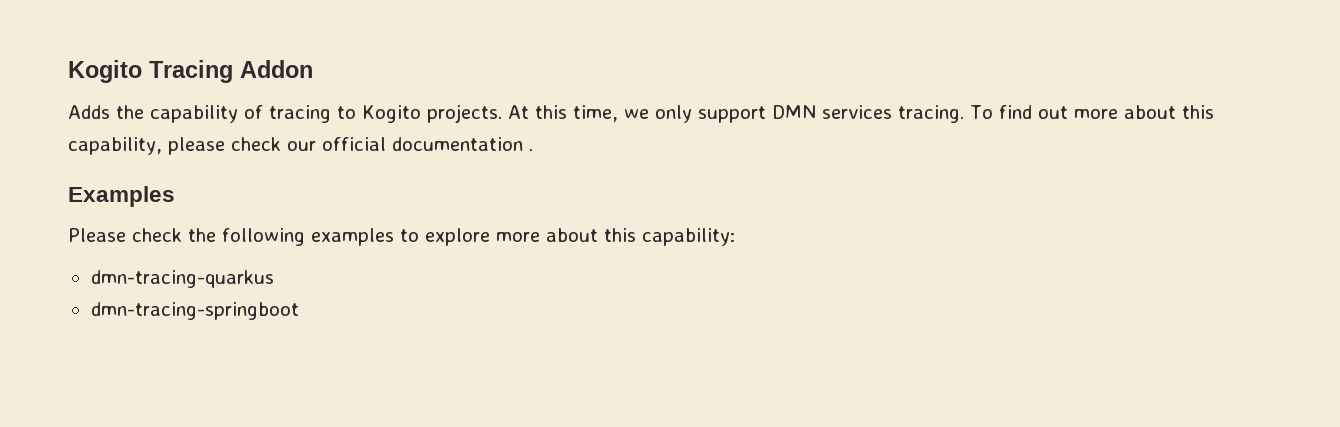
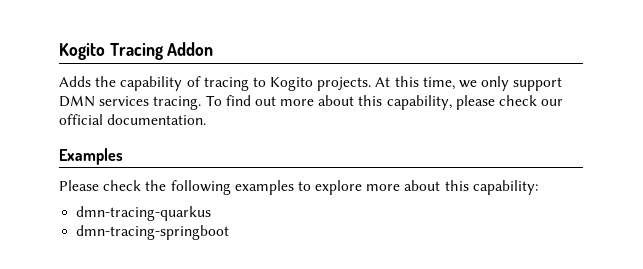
- To find out more about this capability, please check our official documentation .
+ To find out more about this capability, please check our official documentation.

